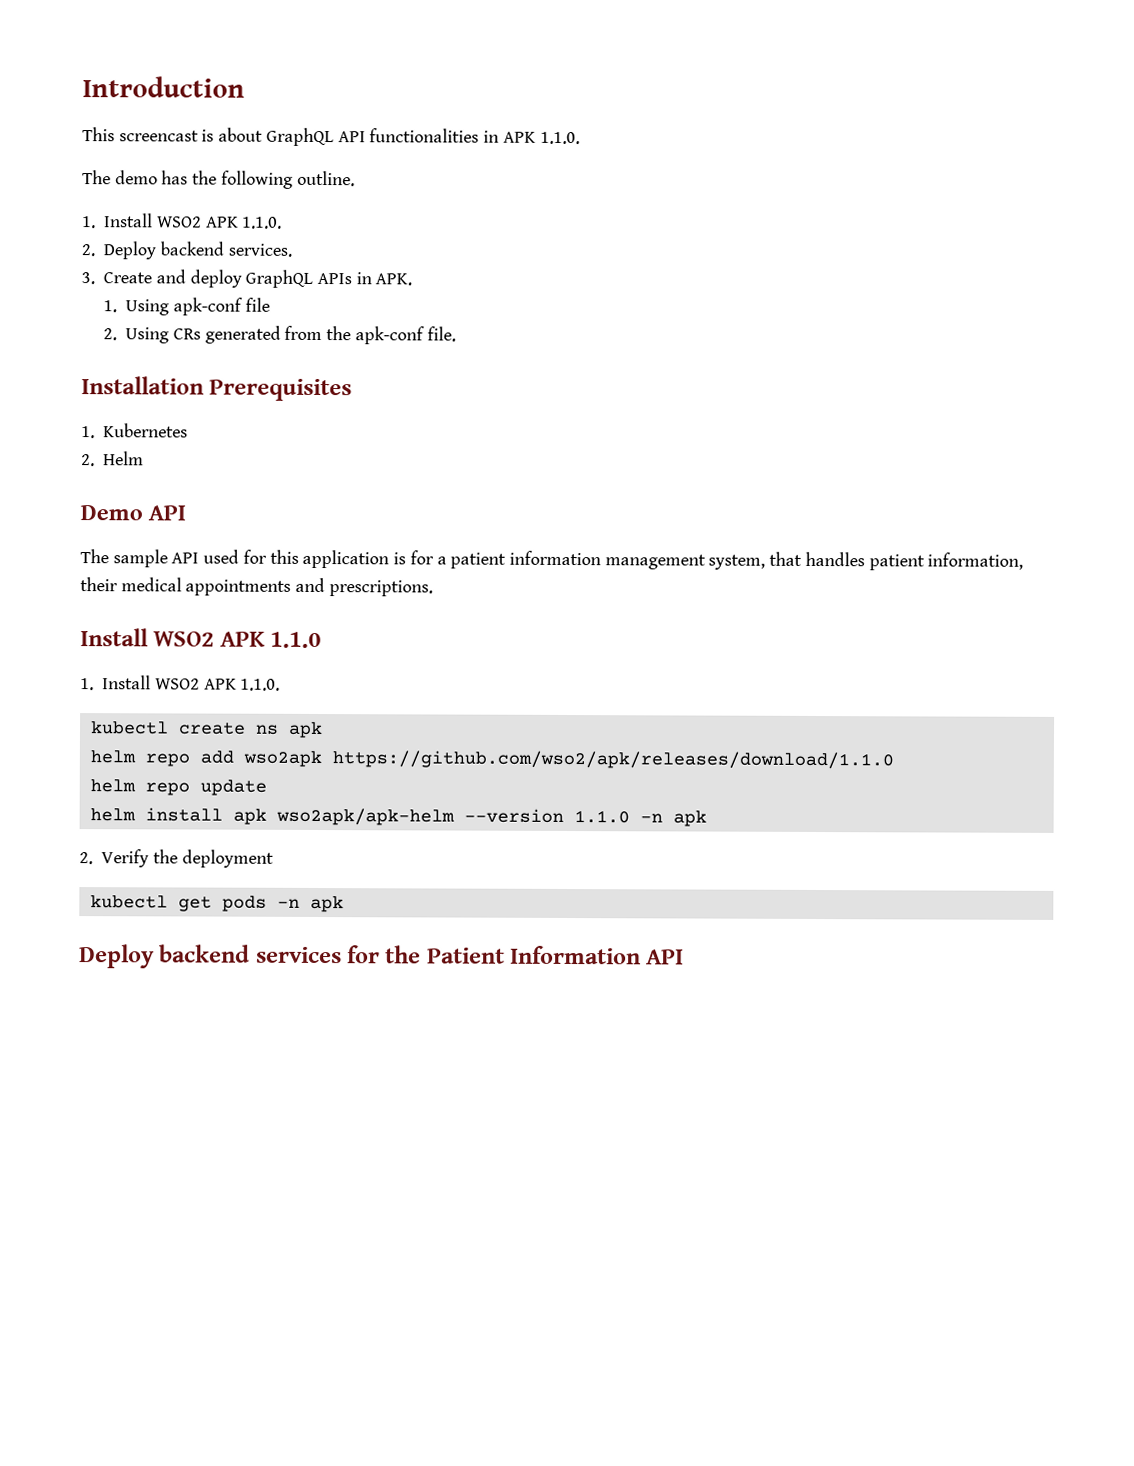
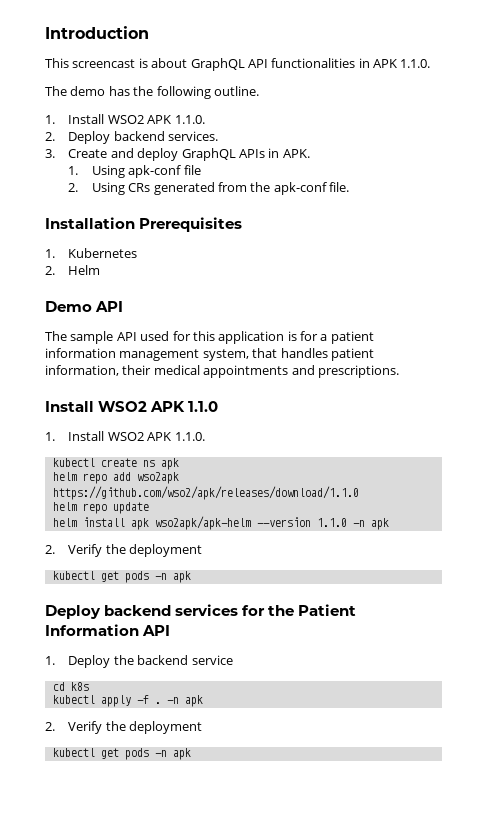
+ 1. Deploy the backend service
+ cd k8s
+ kubectl apply -f . -n apk
+ 2. Verify the deployment
+ kubectl get pods -n apk

